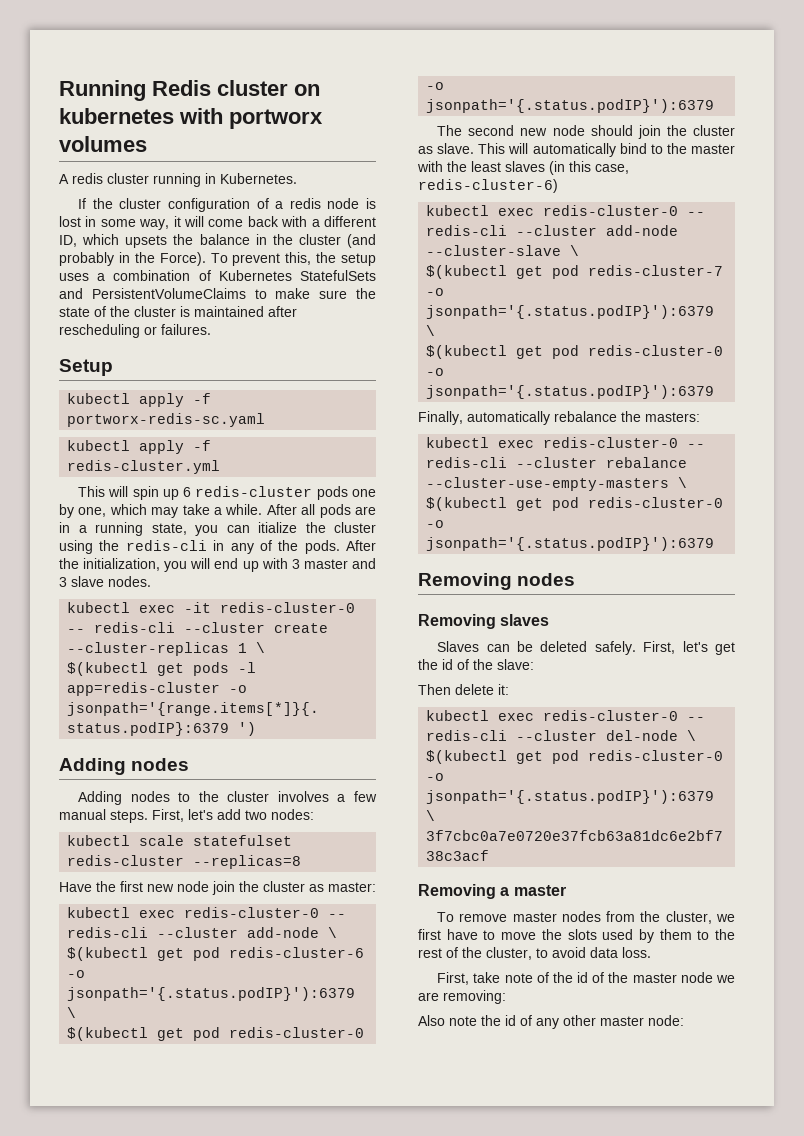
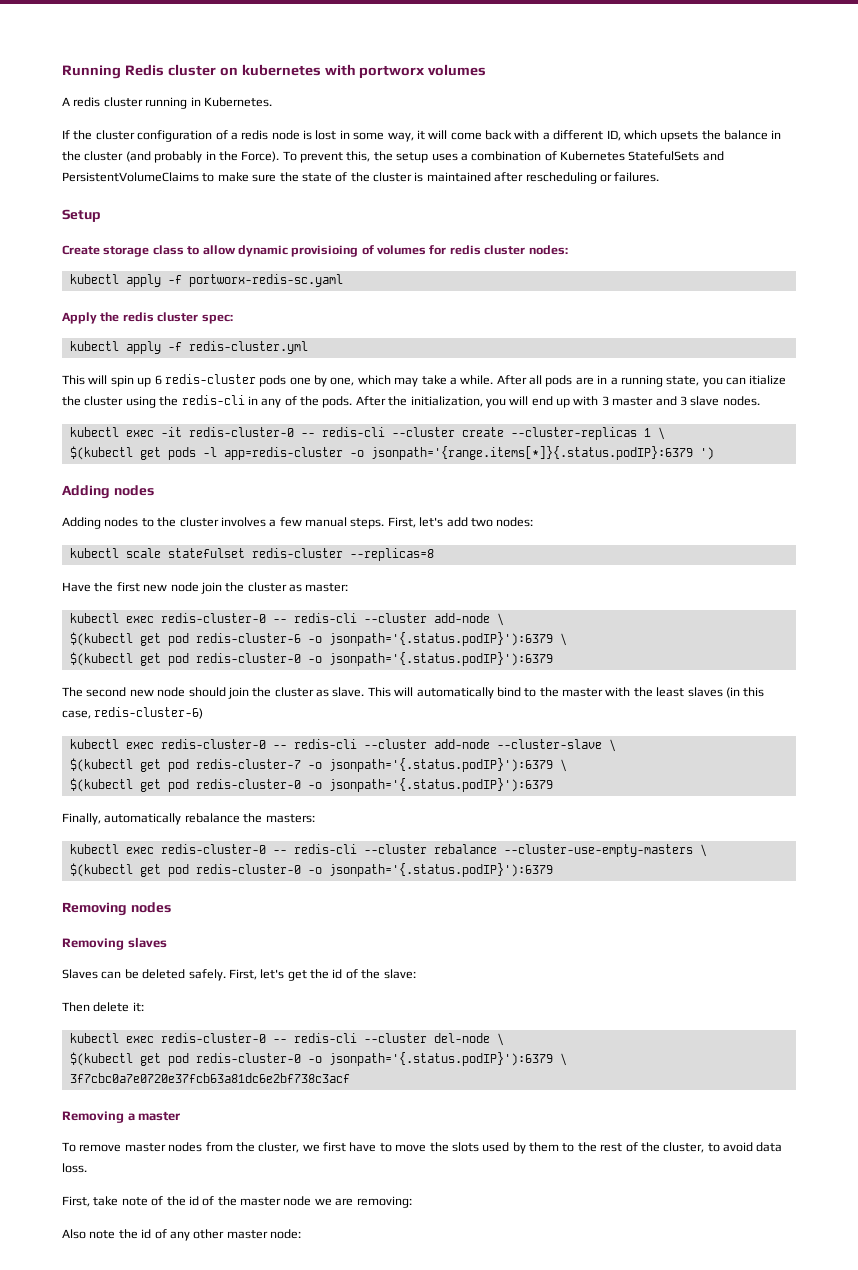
+ Create storage class to allow dynamic provisioing of volumes for redis cluster nodes:
+ Apply the redis cluster spec:

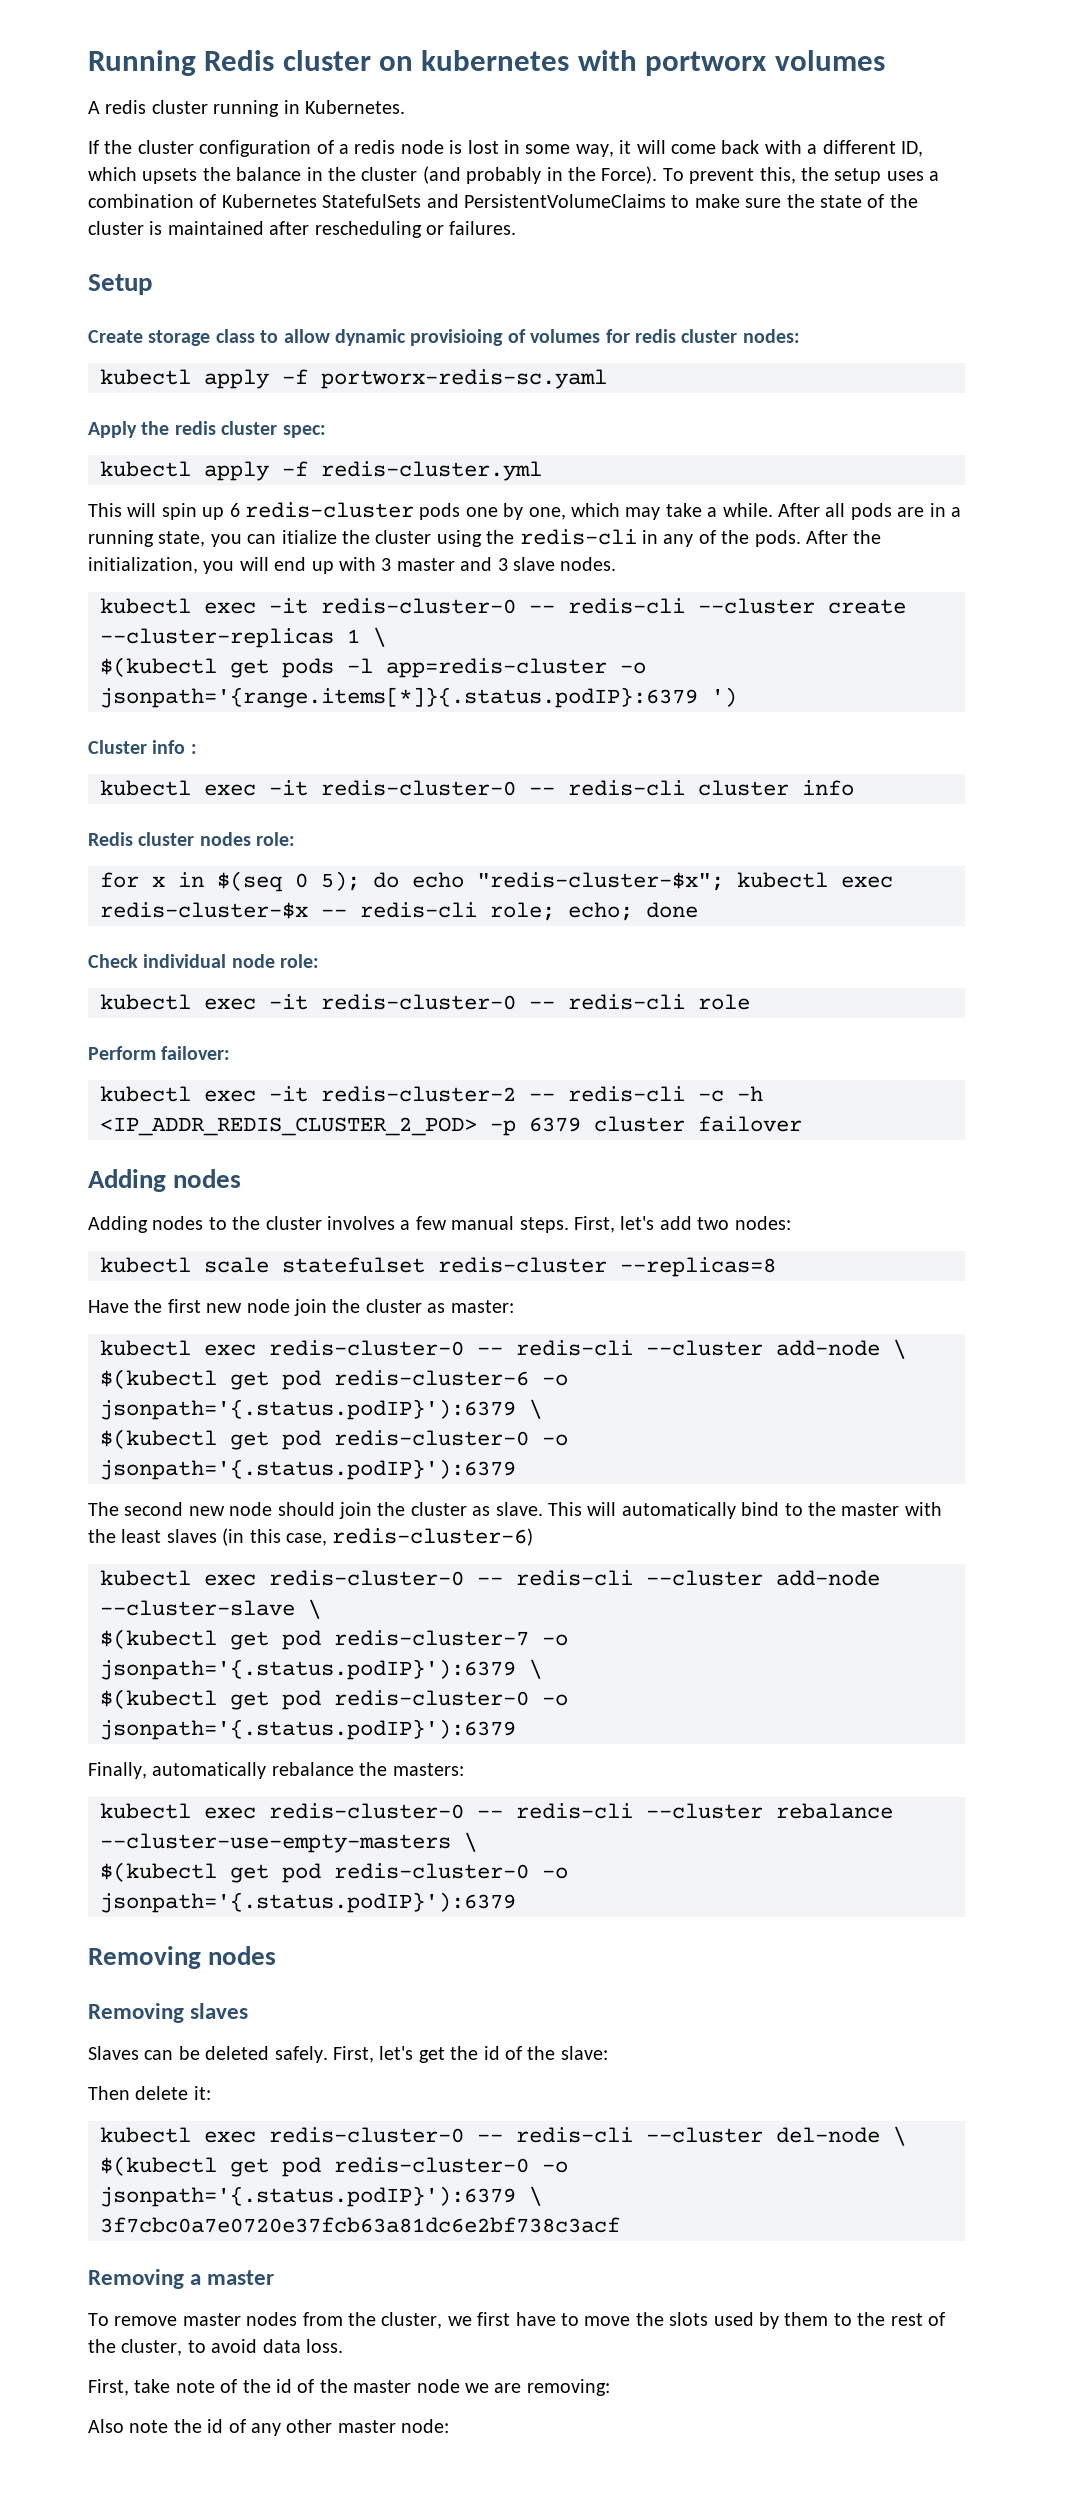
+ Cluster info :
+ kubectl exec -it redis-cluster-0 -- redis-cli cluster info
+ Redis cluster nodes role:
+ for x in $(seq 0 5); do echo "redis-cluster-$x"; kubectl exec redis-cluster-$x -- redis-cli role; echo; done
+ Check individual node role:
+ kubectl exec -it redis-cluster-0 -- redis-cli role
+ Perform failover:
+ kubectl exec -it redis-cluster-2 -- redis-cli -c -h <IP_ADDR_REDIS_CLUSTER_2_POD> -p 6379 cluster failover

